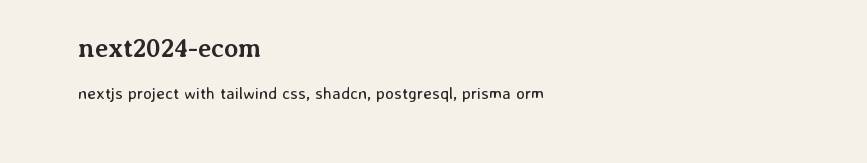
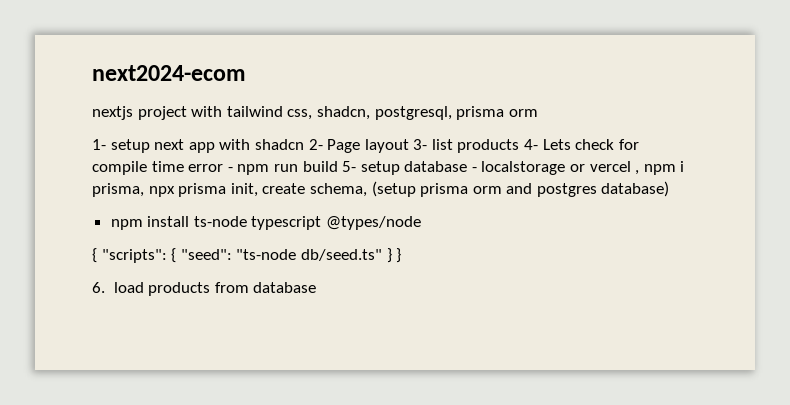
+ 1- setup next app with shadcn 2- Page layout 3- list products 4- Lets check for compile time error - npm run build 5- setup database - localstorage or vercel , npm i prisma, npx prisma init, create schema, (setup prisma orm and postgres database)
+ npm install ts-node typescript @types/node
+ { "scripts": { "seed": "ts-node db/seed.ts" } }
+ 6. load products from database

